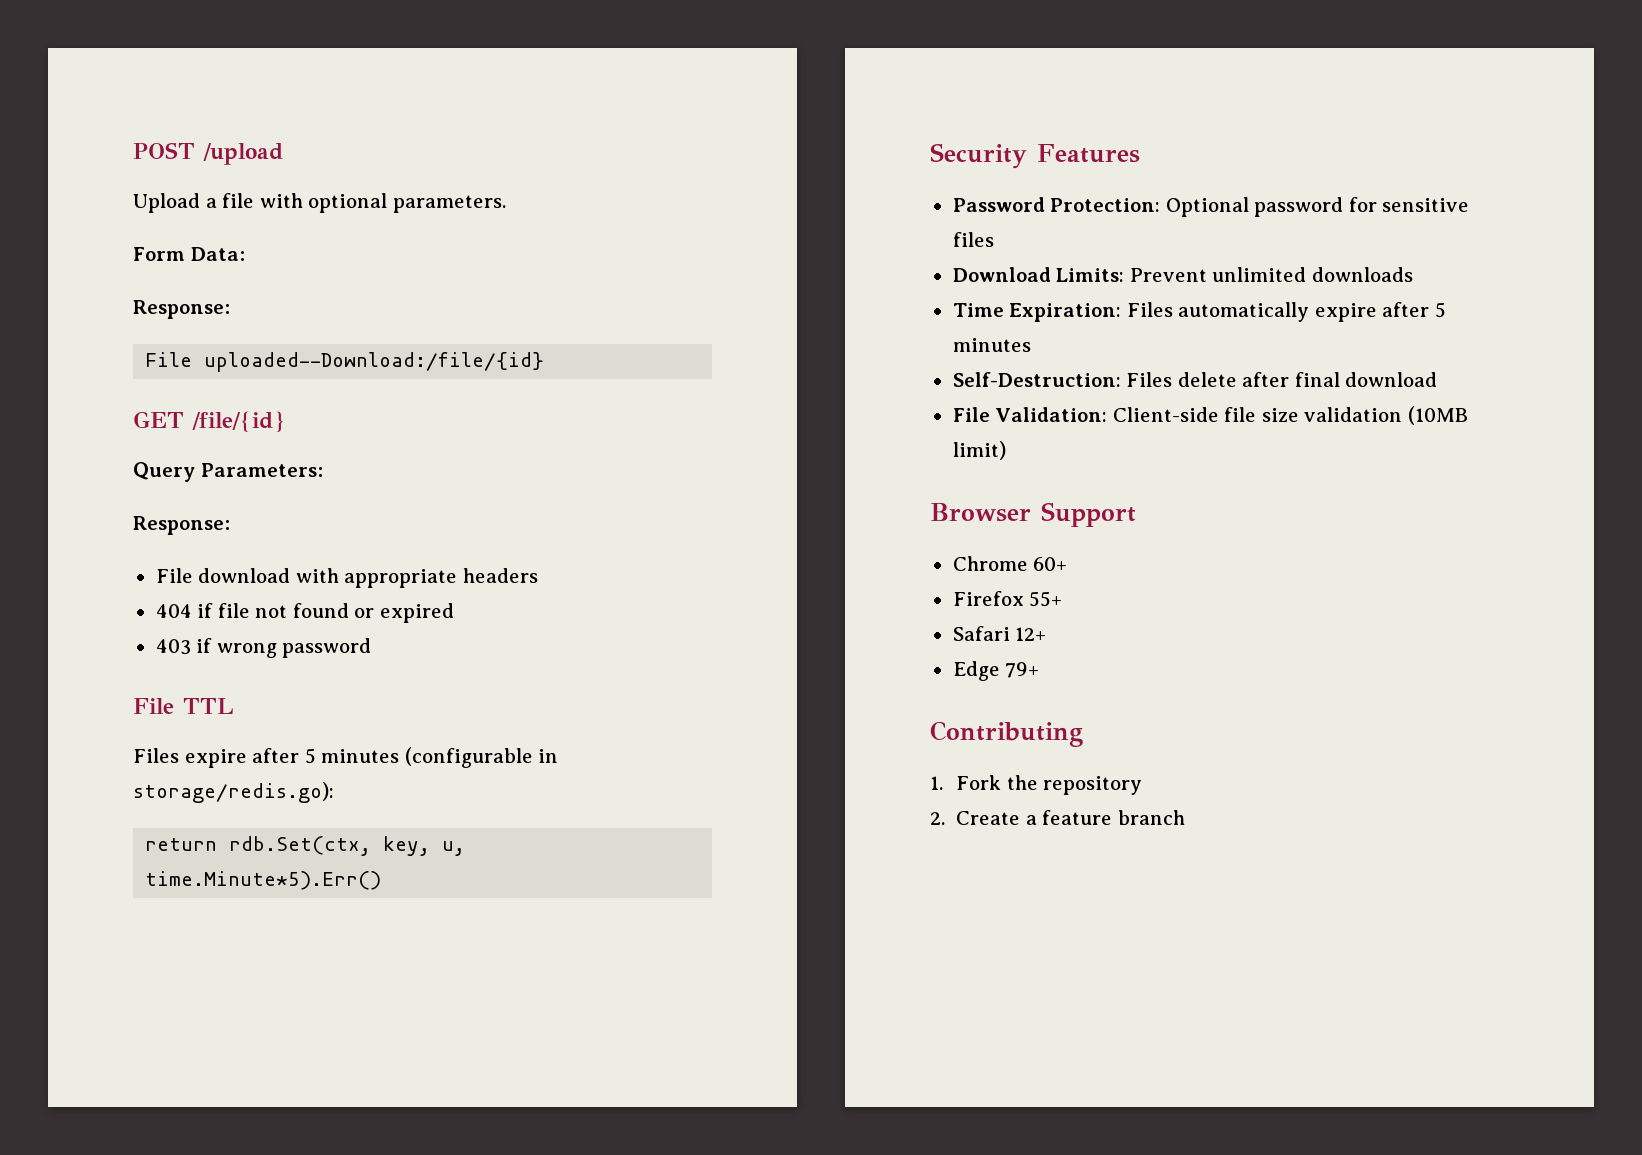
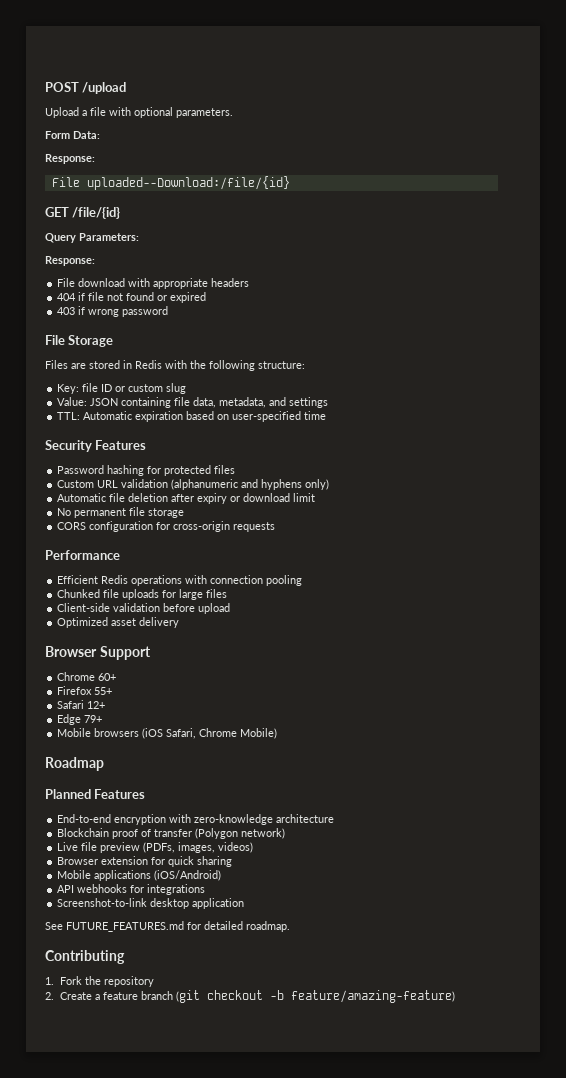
- File TTL
- Files expire after 5 minutes (configurable in storage/redis.go):
- return rdb.Set(ctx, key, u, time.Minute*5).Err()
+ File Storage
+ Files are stored in Redis with the following structure:
+ Key: file ID or custom slug
+ Value: JSON containing file data, metadata, and settings
+ TTL: Automatic expiration based on user-specified time
  Security Features
- Password Protection: Optional password for sensitive files
- Download Limits: Prevent unlimited downloads
- Time Expiration: Files automatically expire after 5 minutes
- Self-Destruction: Files delete after final download
- File Validation: Client-side file size validation (10MB limit)
+ Password hashing for protected files
+ Custom URL validation (alphanumeric and hyphens only)
+ Automatic file deletion after expiry or download limit
+ No permanent file storage
+ CORS configuration for cross-origin requests
+ Performance
+ Efficient Redis operations with connection pooling
+ Chunked file uploads for large files
+ Client-side validation before upload
+ Optimized asset delivery
+ Mobile browsers (iOS Safari, Chrome Mobile)
+ Roadmap
+ Planned Features
+ End-to-end encryption with zero-knowledge architecture
+ Blockchain proof of transfer (Polygon network)
+ Live file preview (PDFs, images, videos)
+ Browser extension for quick sharing
+ Mobile applications (iOS/Android)
+ API webhooks for integrations
+ Screenshot-to-link desktop application
+ See FUTURE_FEATURES.md for detailed roadmap.
- 2. Create a feature branch
+ 2. Create a feature branch (git checkout -b feature/amazing-feature)

